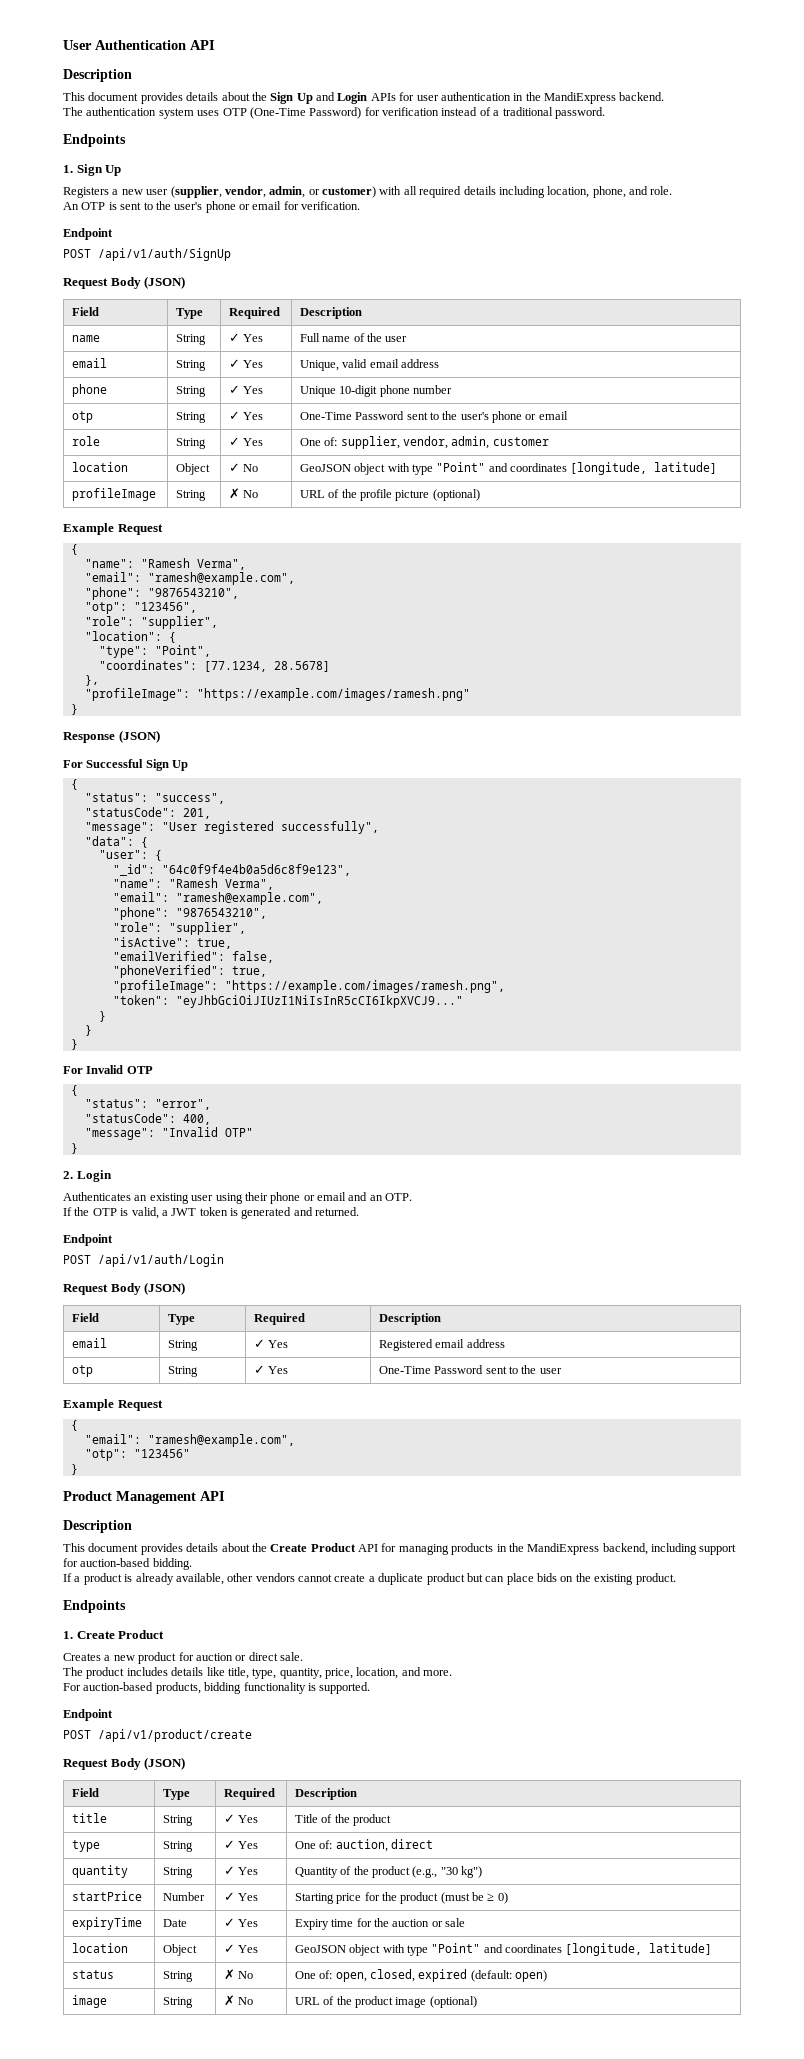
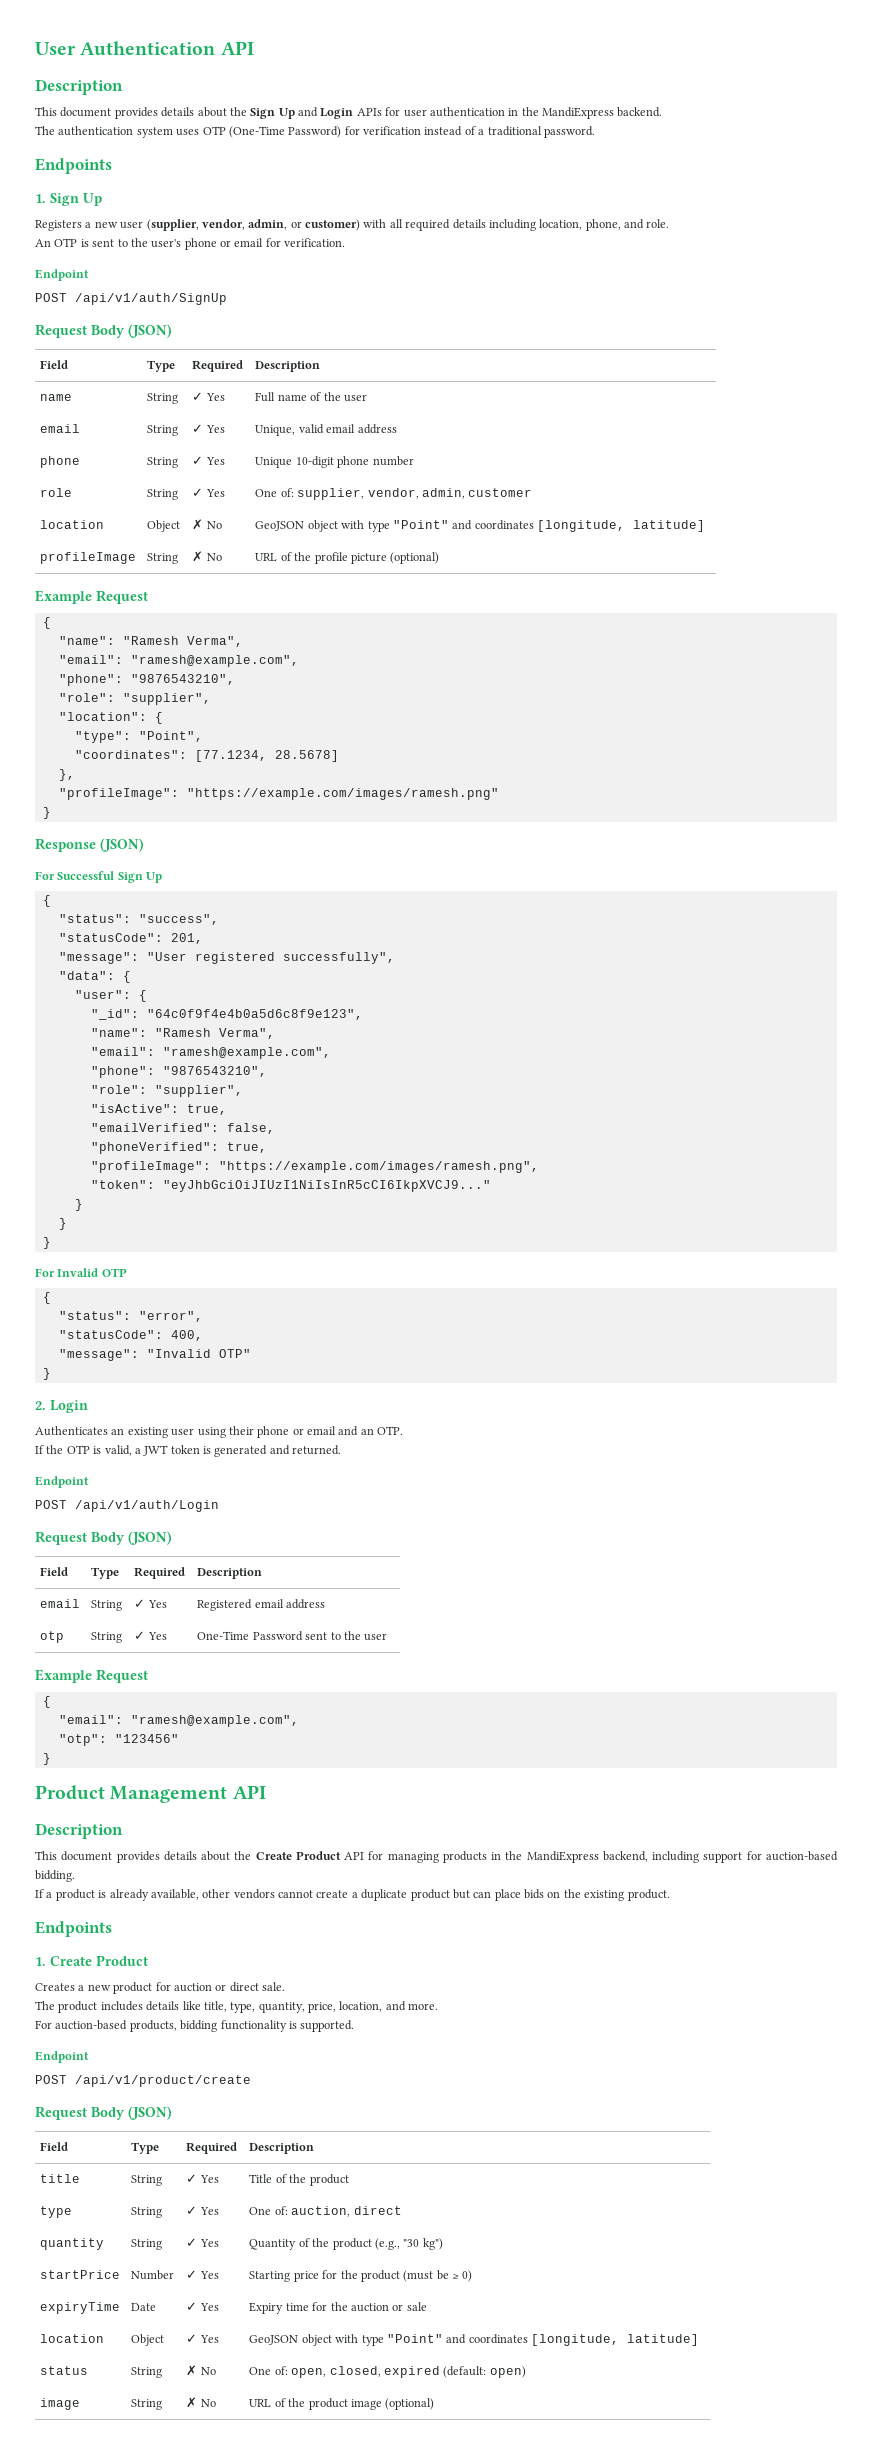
- otp | String | ✓ Yes | One-Time Password sent to the user's phone or email
- location | Object | ✓ No | GeoJSON object with type "Point" and coordinates [longitude, latitude]
+ location | Object | ✗ No | GeoJSON object with type "Point" and coordinates [longitude, latitude]
- "otp": "123456",

